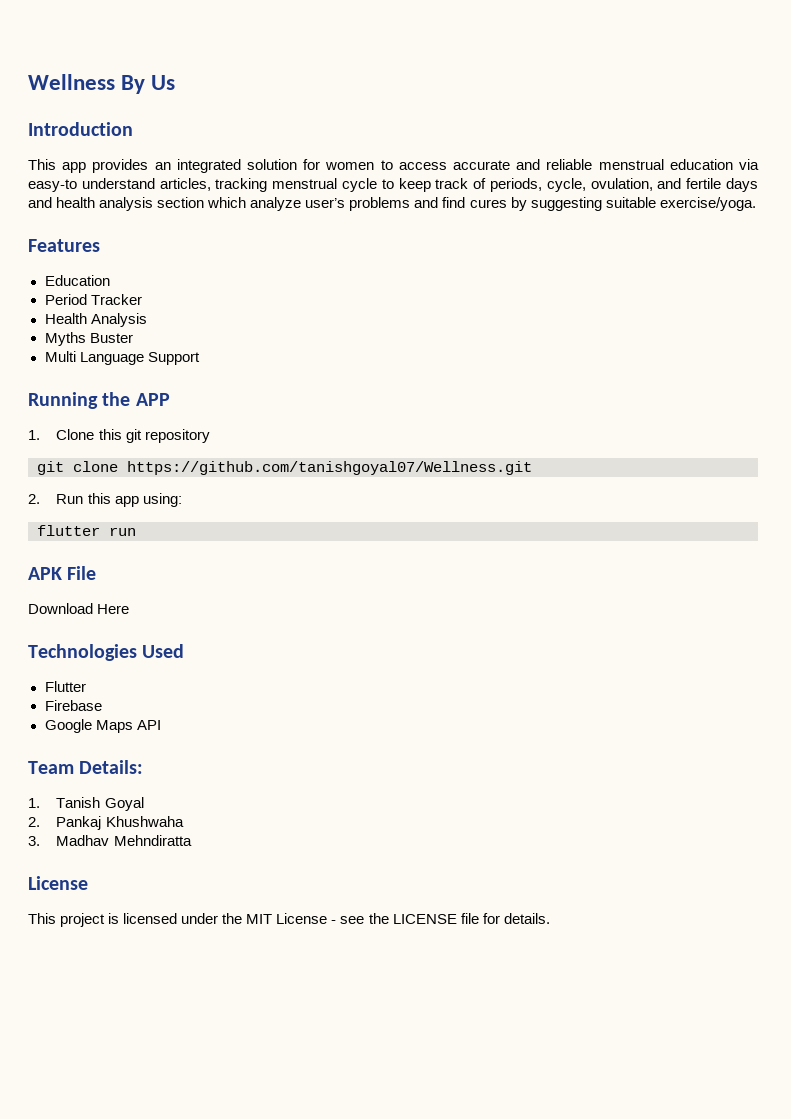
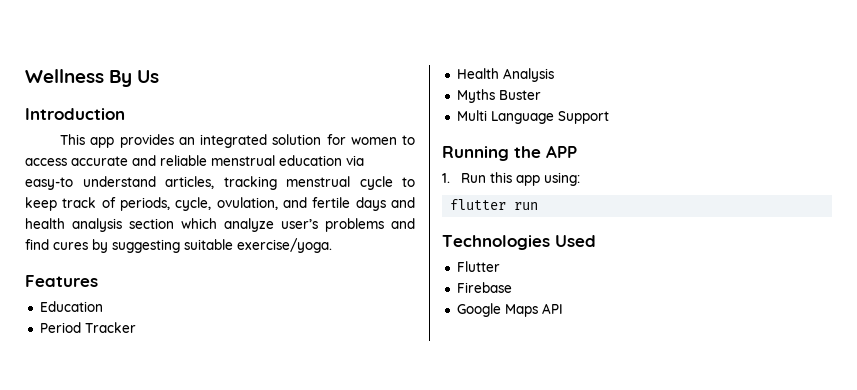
- 1. Clone this git repository
- git clone https://github.com/tanishgoyal07/Wellness.git
- 2. Run this app using:
+ 1. Run this app using:
- APK File
- Download Here
- Team Details:
- 1. Tanish Goyal
- 2. Pankaj Khushwaha
- 3. Madhav Mehndiratta
- License
- This project is licensed under the MIT License - see the LICENSE file for details.

